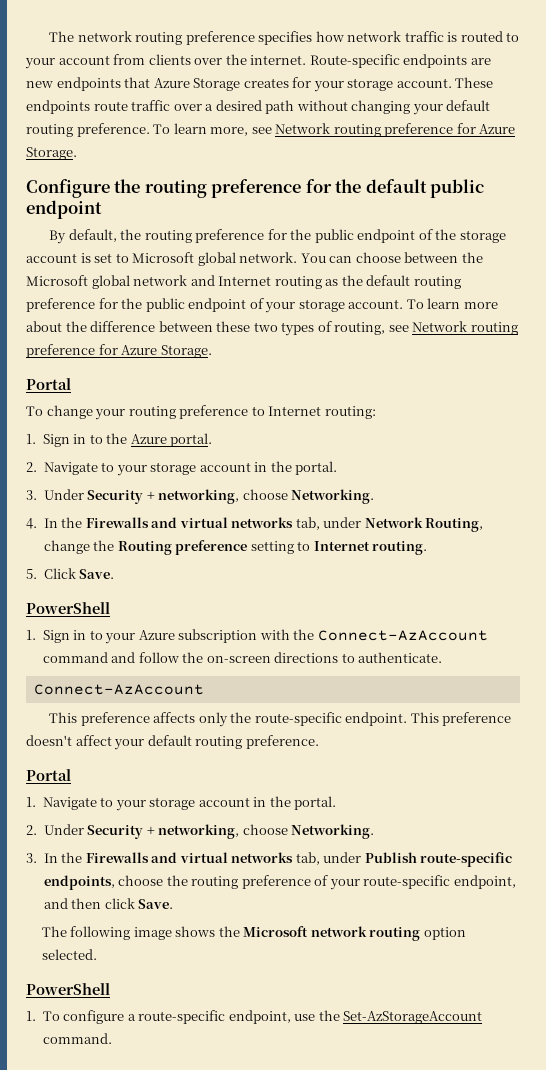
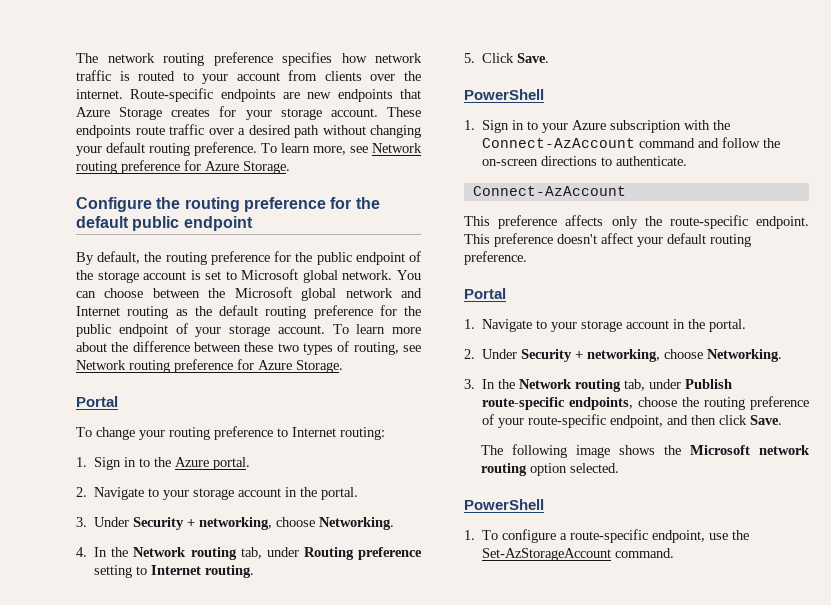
- 4. In the Firewalls and virtual networks tab, under Network Routing, change the Routing preference setting to Internet routing.
+ 4. In the Network routing tab, under Routing preference setting to Internet routing.
- 3. In the Firewalls and virtual networks tab, under Publish route-specific endpoints, choose the routing preference of your route-specific endpoint, and then click Save.
+ 3. In the Network routing tab, under Publish route-specific endpoints, choose the routing preference of your route-specific endpoint, and then click Save.

